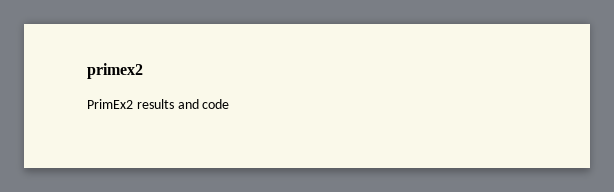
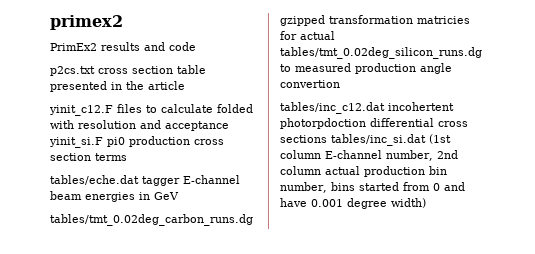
+ p2cs.txt cross section table presented in the article
+ yinit_c12.F files to calculate folded with resolution and acceptance yinit_si.F pi0 production cross section terms
+ tables/eche.dat tagger E-channel beam energies in GeV
+ tables/tmt_0.02deg_carbon_runs.dg gzipped transformation matricies for actual tables/tmt_0.02deg_silicon_runs.dg to measured production angle convertion
+ tables/inc_c12.dat incohertent photorpdoction differential cross sections tables/inc_si.dat (1st column E-channel number, 2nd column actual production bin number, bins started from 0 and have 0.001 degree width)

